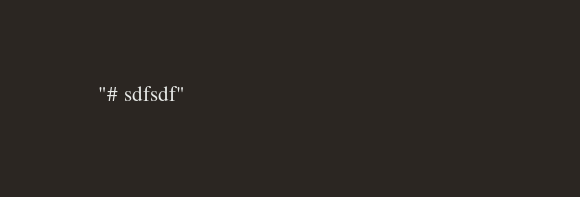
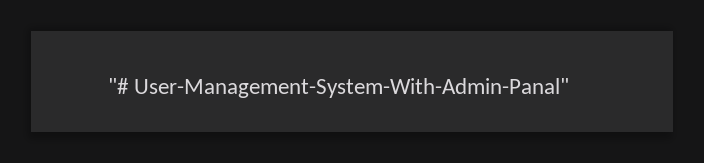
- "# sdfsdf"
+ "# User-Management-System-With-Admin-Panal"

